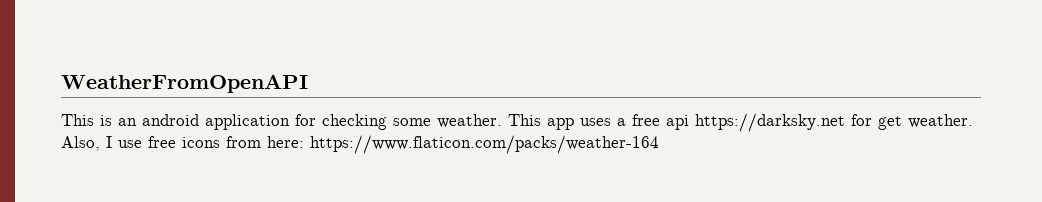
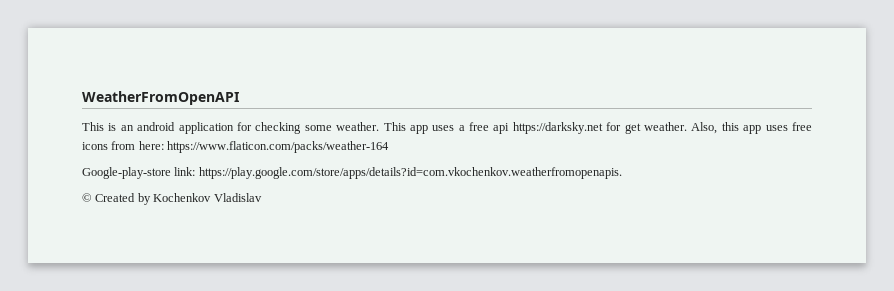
- Also, I use free icons from here: https://www.flaticon.com/packs/weather-164
+ Also, this app uses free icons from here: https://www.flaticon.com/packs/weather-164
+ Google-play-store link: https://play.google.com/store/apps/details?id=com.vkochenkov.weatherfromopenapis.
+ © Created by Kochenkov Vladislav

